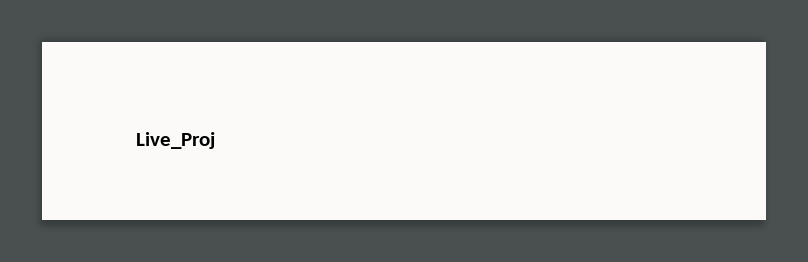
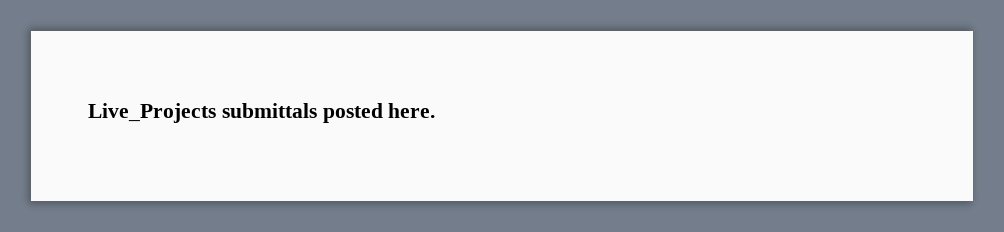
- Live_Proj
+ Live_Projects submittals posted here.

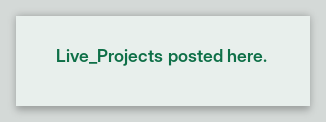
- Live_Projects submittals posted here.
+ Live_Projects posted here.

